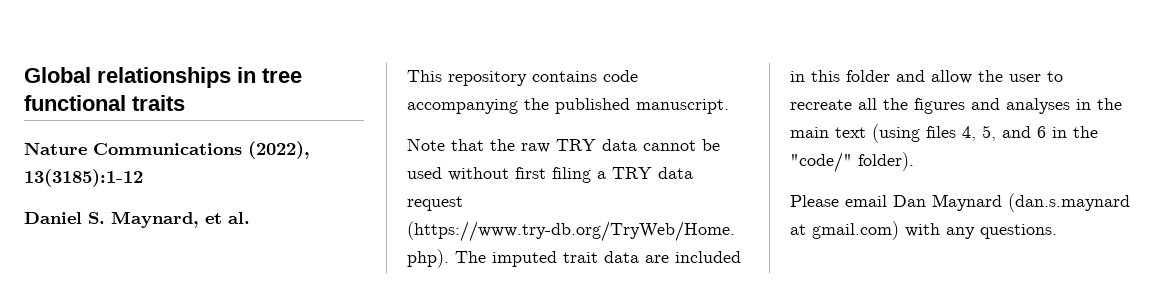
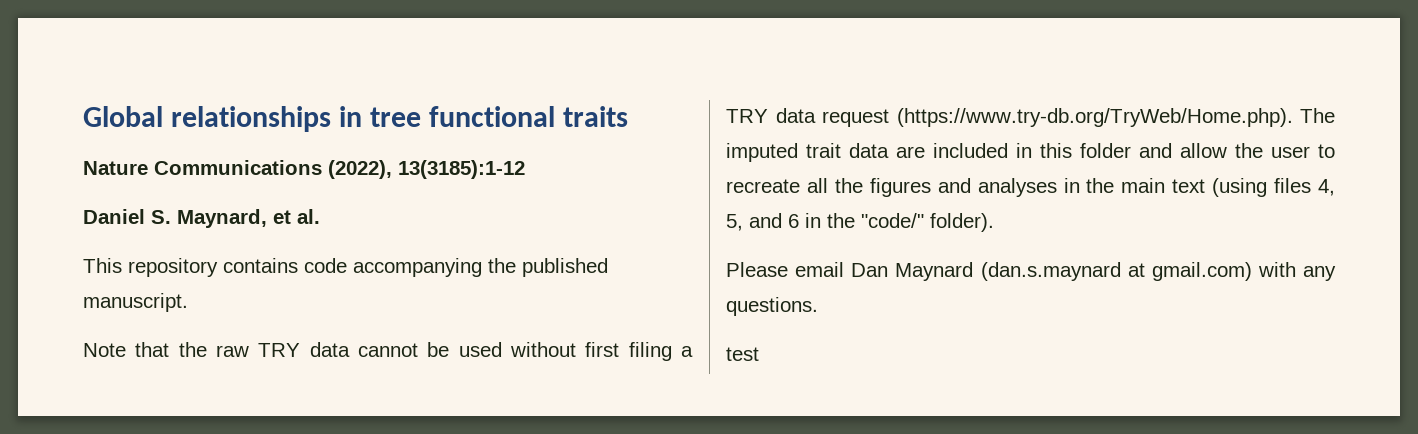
+ test

